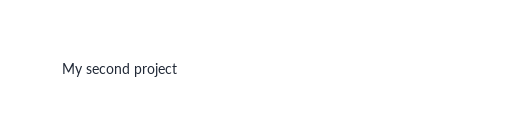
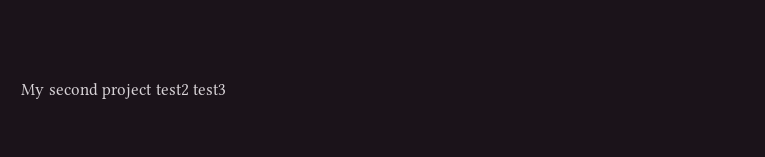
- My second project
+ My second project test2 test3

